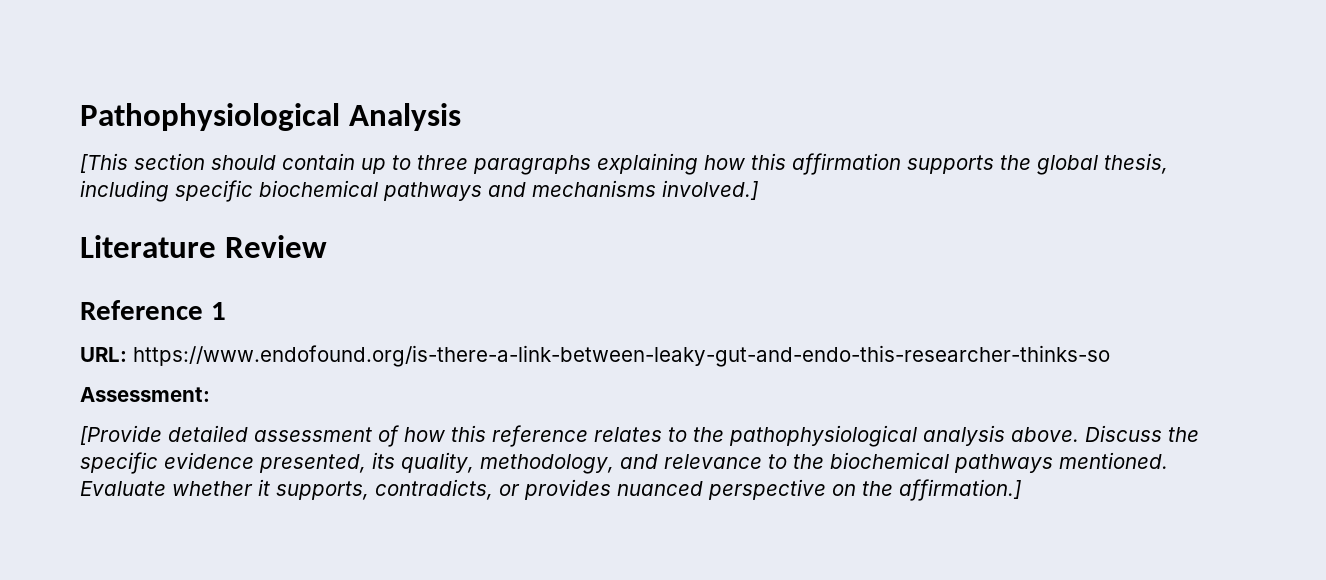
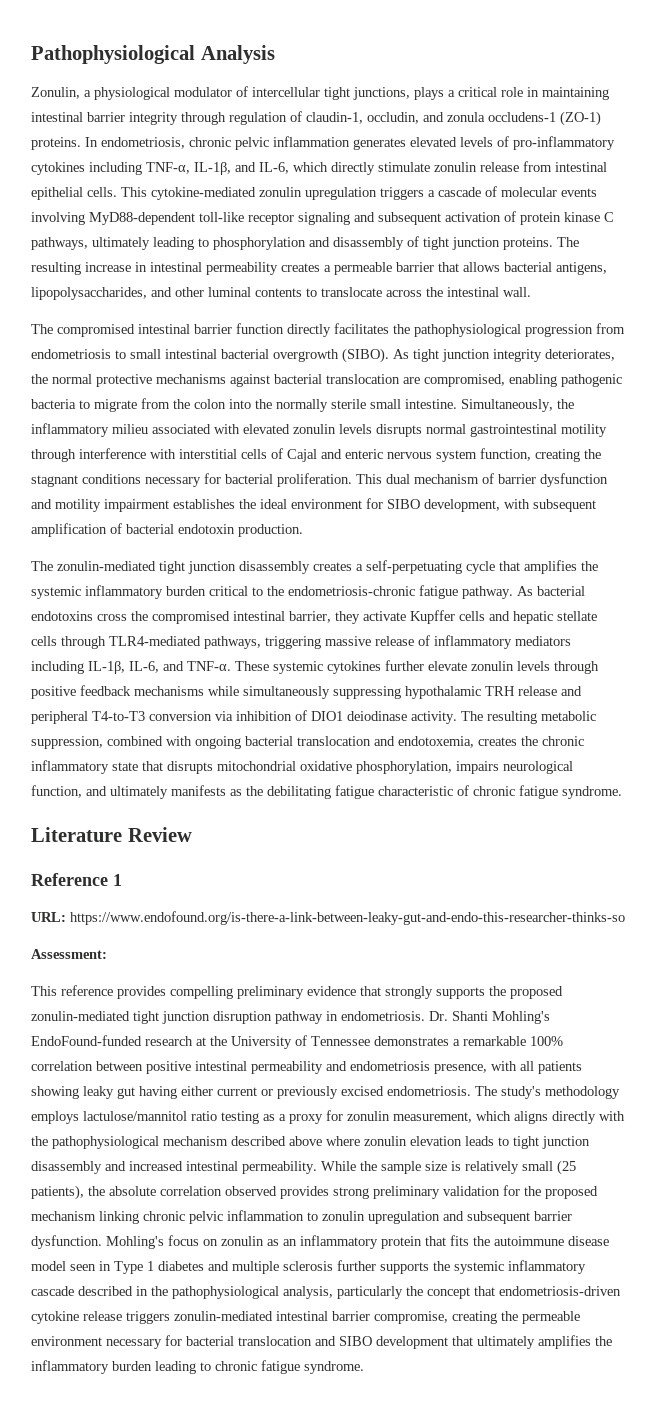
- [This section should contain up to three paragraphs explaining how this affirmation supports the global thesis, including specific biochemical pathways and mechanisms involved.]
+ Zonulin, a physiological modulator of intercellular tight junctions, plays a critical role in maintaining intestinal barrier integrity through regulation of claudin-1, occludin, and zonula occludens-1 (ZO-1) proteins. In endometriosis, chronic pelvic inflammation generates elevated levels of pro-inflammatory cytokines including TNF-α, IL-1β, and IL-6, which directly stimulate zonulin release from intestinal epithelial cells. This cytokine-mediated zonulin upregulation triggers a cascade of molecular events involving MyD88-dependent toll-like receptor signaling and subsequent activation of protein kinase C pathways, ultimately leading to phosphorylation and disassembly of tight junction proteins. The resulting increase in intestinal permeability creates a permeable barrier that allows bacterial antigens, lipopolysaccharides, and other luminal contents to translocate across the intestinal wall.
+ The compromised intestinal barrier function directly facilitates the pathophysiological progression from endometriosis to small intestinal bacterial overgrowth (SIBO). As tight junction integrity deteriorates, the normal protective mechanisms against bacterial translocation are compromised, enabling pathogenic bacteria to migrate from the colon into the normally sterile small intestine. Simultaneously, the inflammatory milieu associated with elevated zonulin levels disrupts normal gastrointestinal motility through interference with interstitial cells of Cajal and enteric nervous system function, creating the stagnant conditions necessary for bacterial proliferation. This dual mechanism of barrier dysfunction and motility impairment establishes the ideal environment for SIBO development, with subsequent amplification of bacterial endotoxin production.
+ The zonulin-mediated tight junction disassembly creates a self-perpetuating cycle that amplifies the systemic inflammatory burden critical to the endometriosis-chronic fatigue pathway. As bacterial endotoxins cross the compromised intestinal barrier, they activate Kupffer cells and hepatic stellate cells through TLR4-mediated pathways, triggering massive release of inflammatory mediators including IL-1β, IL-6, and TNF-α. These systemic cytokines further elevate zonulin levels through positive feedback mechanisms while simultaneously suppressing hypothalamic TRH release and peripheral T4-to-T3 conversion via inhibition of DIO1 deiodinase activity. The resulting metabolic suppression, combined with ongoing bacterial translocation and endotoxemia, creates the chronic inflammatory state that disrupts mitochondrial oxidative phosphorylation, impairs neurological function, and ultimately manifests as the debilitating fatigue characteristic of chronic fatigue syndrome.
- [Provide detailed assessment of how this reference relates to the pathophysiological analysis above. Discuss the specific evidence presented, its quality, methodology, and relevance to the biochemical pathways mentioned. Evaluate whether it supports, contradicts, or provides nuanced perspective on the affirmation.]
+ This reference provides compelling preliminary evidence that strongly supports the proposed zonulin-mediated tight junction disruption pathway in endometriosis. Dr. Shanti Mohling's EndoFound-funded research at the University of Tennessee demonstrates a remarkable 100% correlation between positive intestinal permeability and endometriosis presence, with all patients showing leaky gut having either current or previously excised endometriosis. The study's methodology employs lactulose/mannitol ratio testing as a proxy for zonulin measurement, which aligns directly with the pathophysiological mechanism described above where zonulin elevation leads to tight junction disassembly and increased intestinal permeability. While the sample size is relatively small (25 patients), the absolute correlation observed provides strong preliminary validation for the proposed mechanism linking chronic pelvic inflammation to zonulin upregulation and subsequent barrier dysfunction. Mohling's focus on zonulin as an inflammatory protein that fits the autoimmune disease model seen in Type 1 diabetes and multiple sclerosis further supports the systemic inflammatory cascade described in the pathophysiological analysis, particularly the concept that endometriosis-driven cytokine release triggers zonulin-mediated intestinal barrier compromise, creating the permeable environment necessary for bacterial translocation and SIBO development that ultimately amplifies the inflammatory burden leading to chronic fatigue syndrome.

